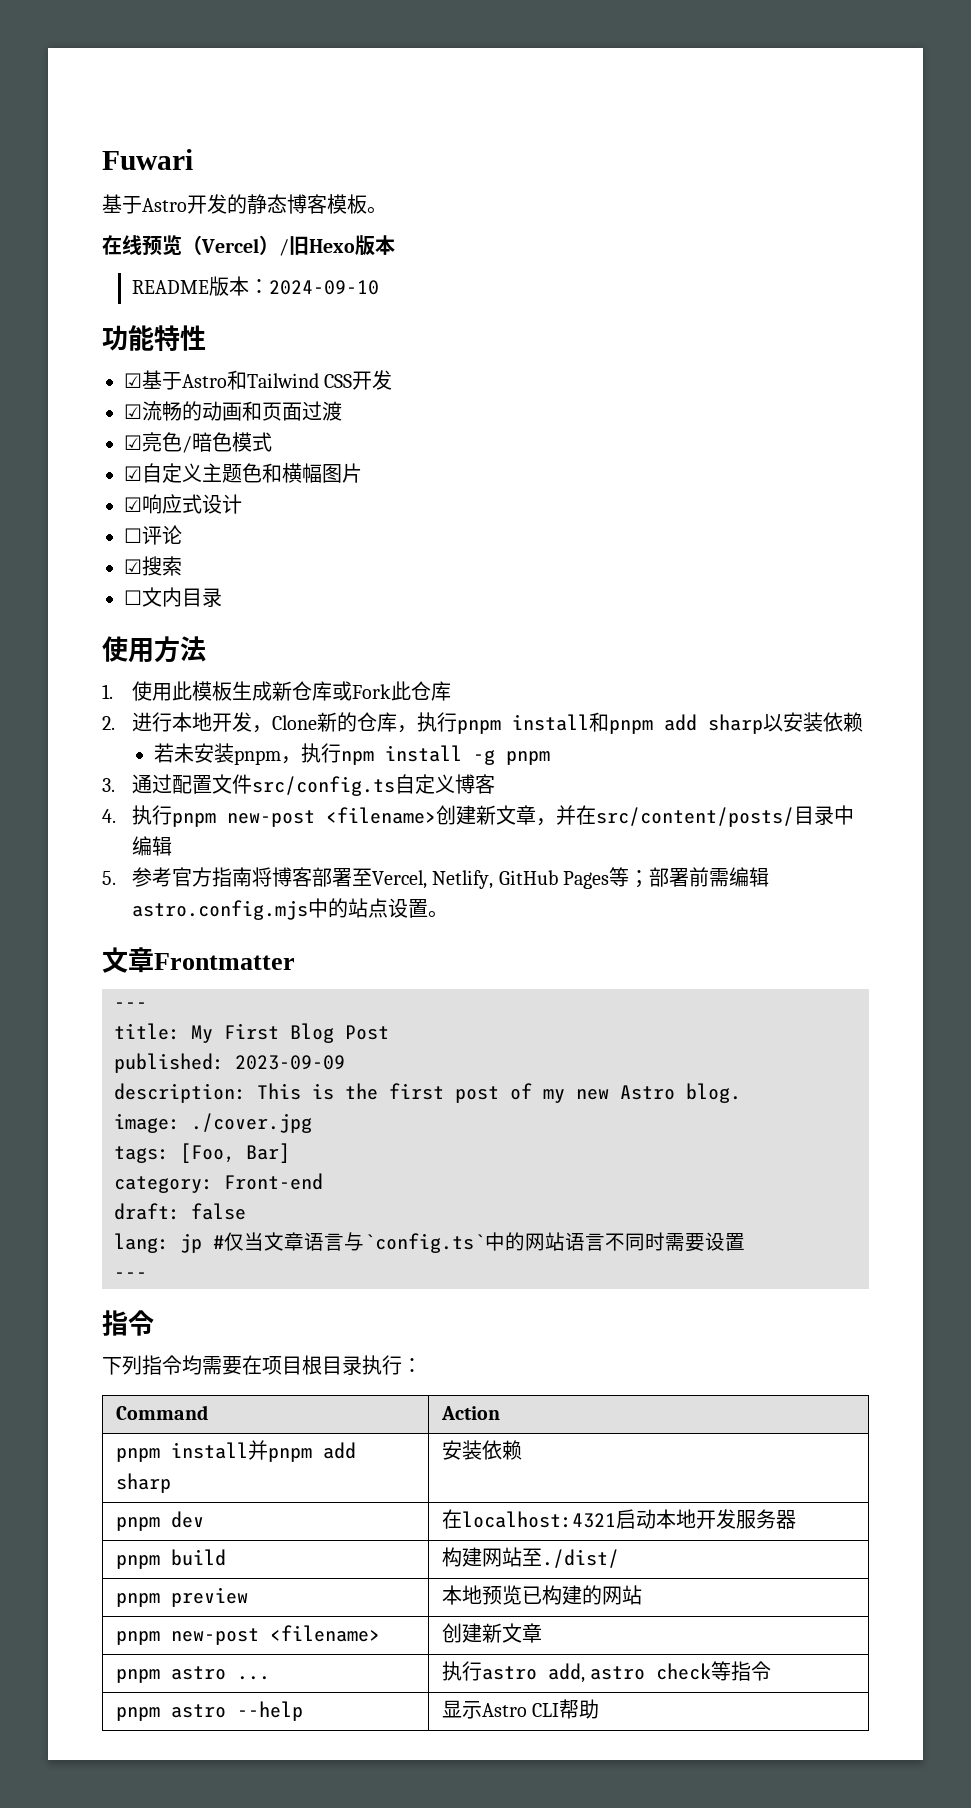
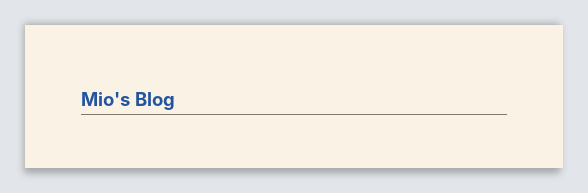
- Fuwari
- 基于Astro开发的静态博客模板。
- 在线预览（Vercel）/旧Hexo版本
- README版本：2024-09-10
- 功能特性
- ☑基于Astro和Tailwind CSS开发
- ☑流畅的动画和页面过渡
- ☑亮色/暗色模式
- ☑自定义主题色和横幅图片
- ☑响应式设计
- ☐评论
- ☑搜索
- ☐文内目录
- 使用方法
- 1.使用此模板生成新仓库或Fork此仓库
- 2.进行本地开发，Clone新的仓库，执行pnpm install和pnpm add sharp以安装依赖
- 若未安装pnpm，执行npm install -g pnpm
- 3.通过配置文件src/config.ts自定义博客
- 4.执行pnpm new-post <filename>创建新文章，并在src/content/posts/目录中编辑
- 5.参考官方指南将博客部署至Vercel, Netlify, GitHub Pages等；部署前需编辑astro.config.mjs中的站点设置。
- 文章Frontmatter
- ---
- title: My First Blog Post
- published: 2023-09-09
- description: This is the first post of my new Astro blog.
- image: ./cover.jpg
- tags: [Foo, Bar]
- category: Front-end
- draft: false
- lang: jp #仅当文章语言与`config.ts`中的网站语言不同时需要设置
- ---
- 指令
- 下列指令均需要在项目根目录执行：
- Command | Action
- pnpm install并pnpm add sharp | 安装依赖
- pnpm dev | 在localhost:4321启动本地开发服务器
- pnpm build | 构建网站至./dist/
- pnpm preview | 本地预览已构建的网站
- pnpm new-post <filename> | 创建新文章
- pnpm astro ... | 执行astro add, astro check等指令
- pnpm astro --help | 显示Astro CLI帮助
+ Mio's Blog

